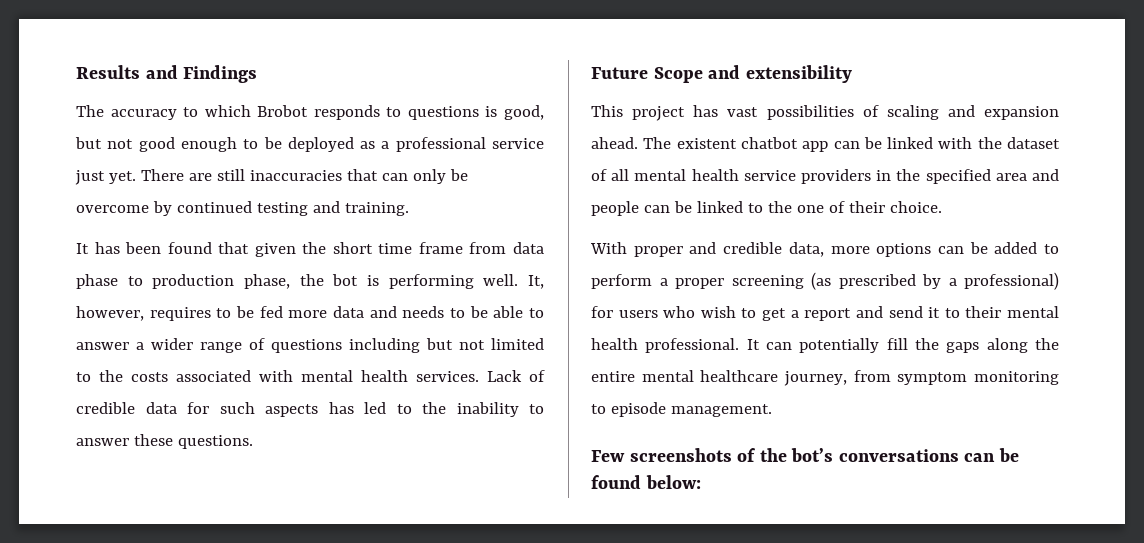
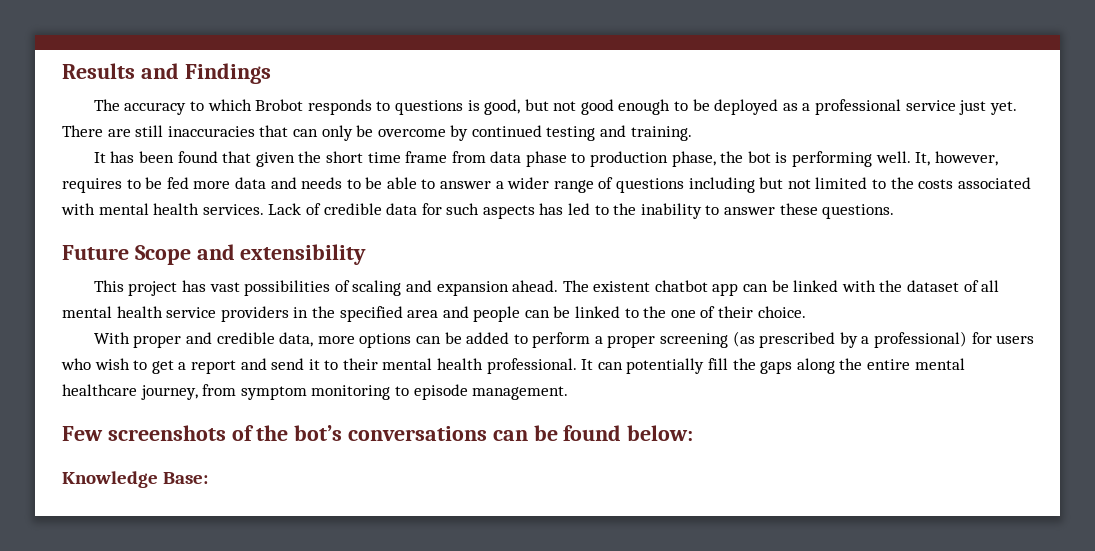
+ Knowledge Base:

